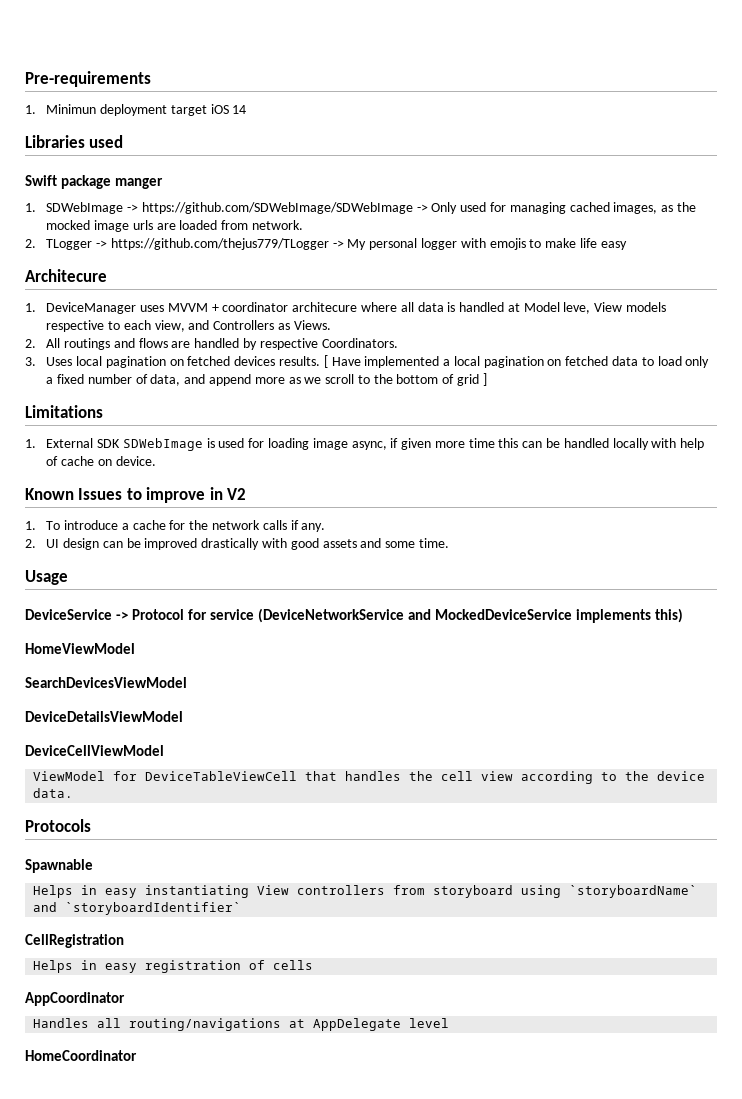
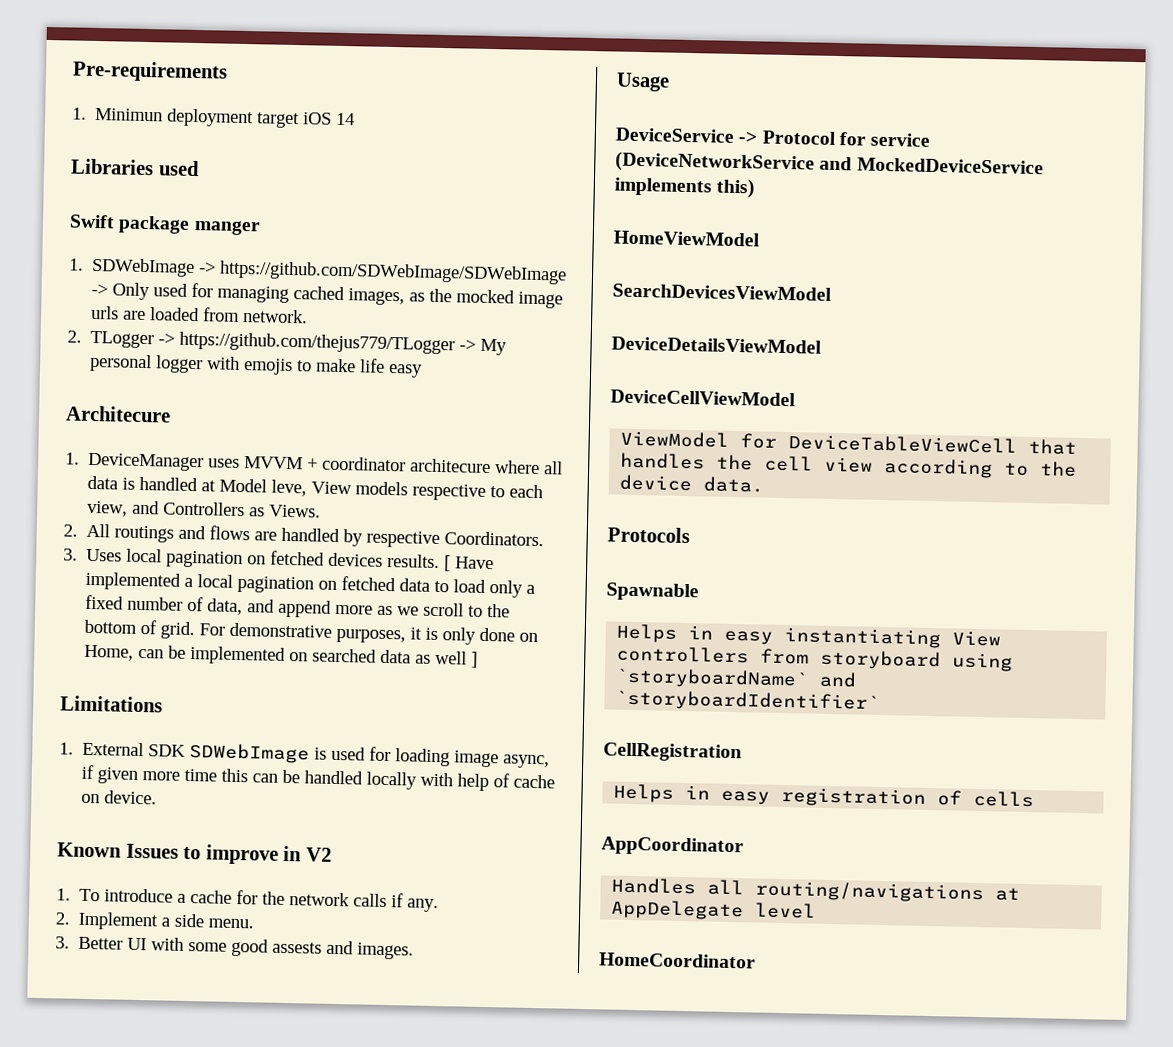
- [ Have implemented a local pagination on fetched data to load only a fixed number of data, and append more as we scroll to the bottom of grid ]
+ [ Have implemented a local pagination on fetched data to load only a fixed number of data, and append more as we scroll to the bottom of grid. For demonstrative purposes, it is only done on Home, can be implemented on searched data as well ]
- 2. UI design can be improved drastically with good assets and some time.
+ 2. Implement a side menu.
+ 3. Better UI with some good assests and images.

